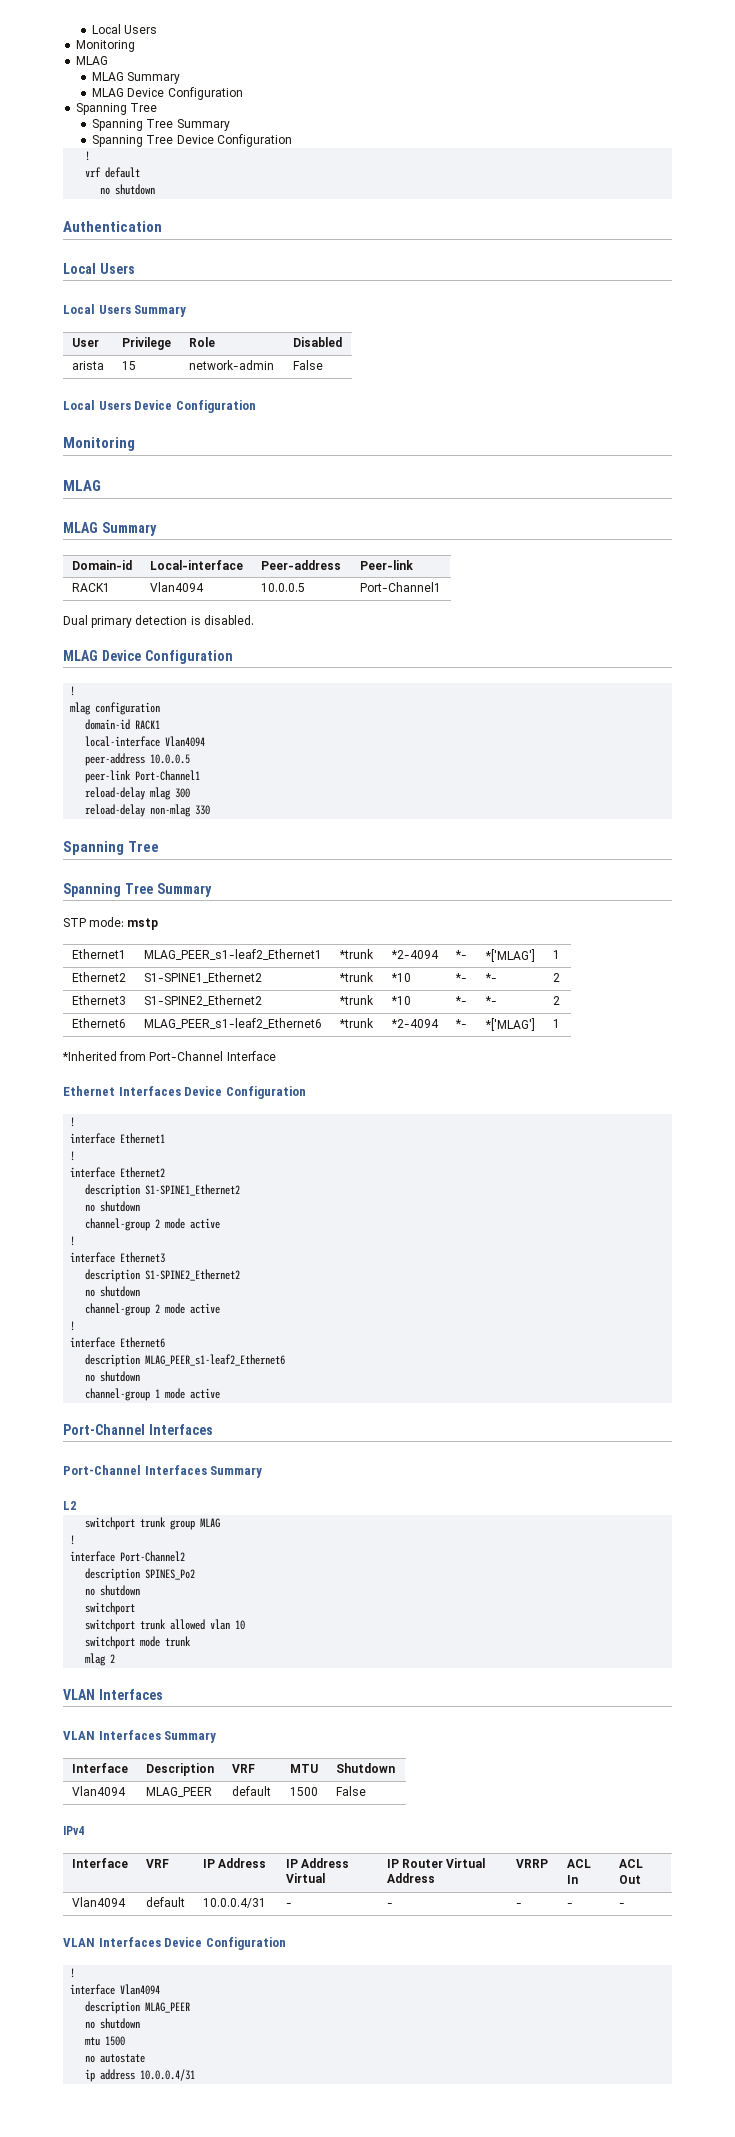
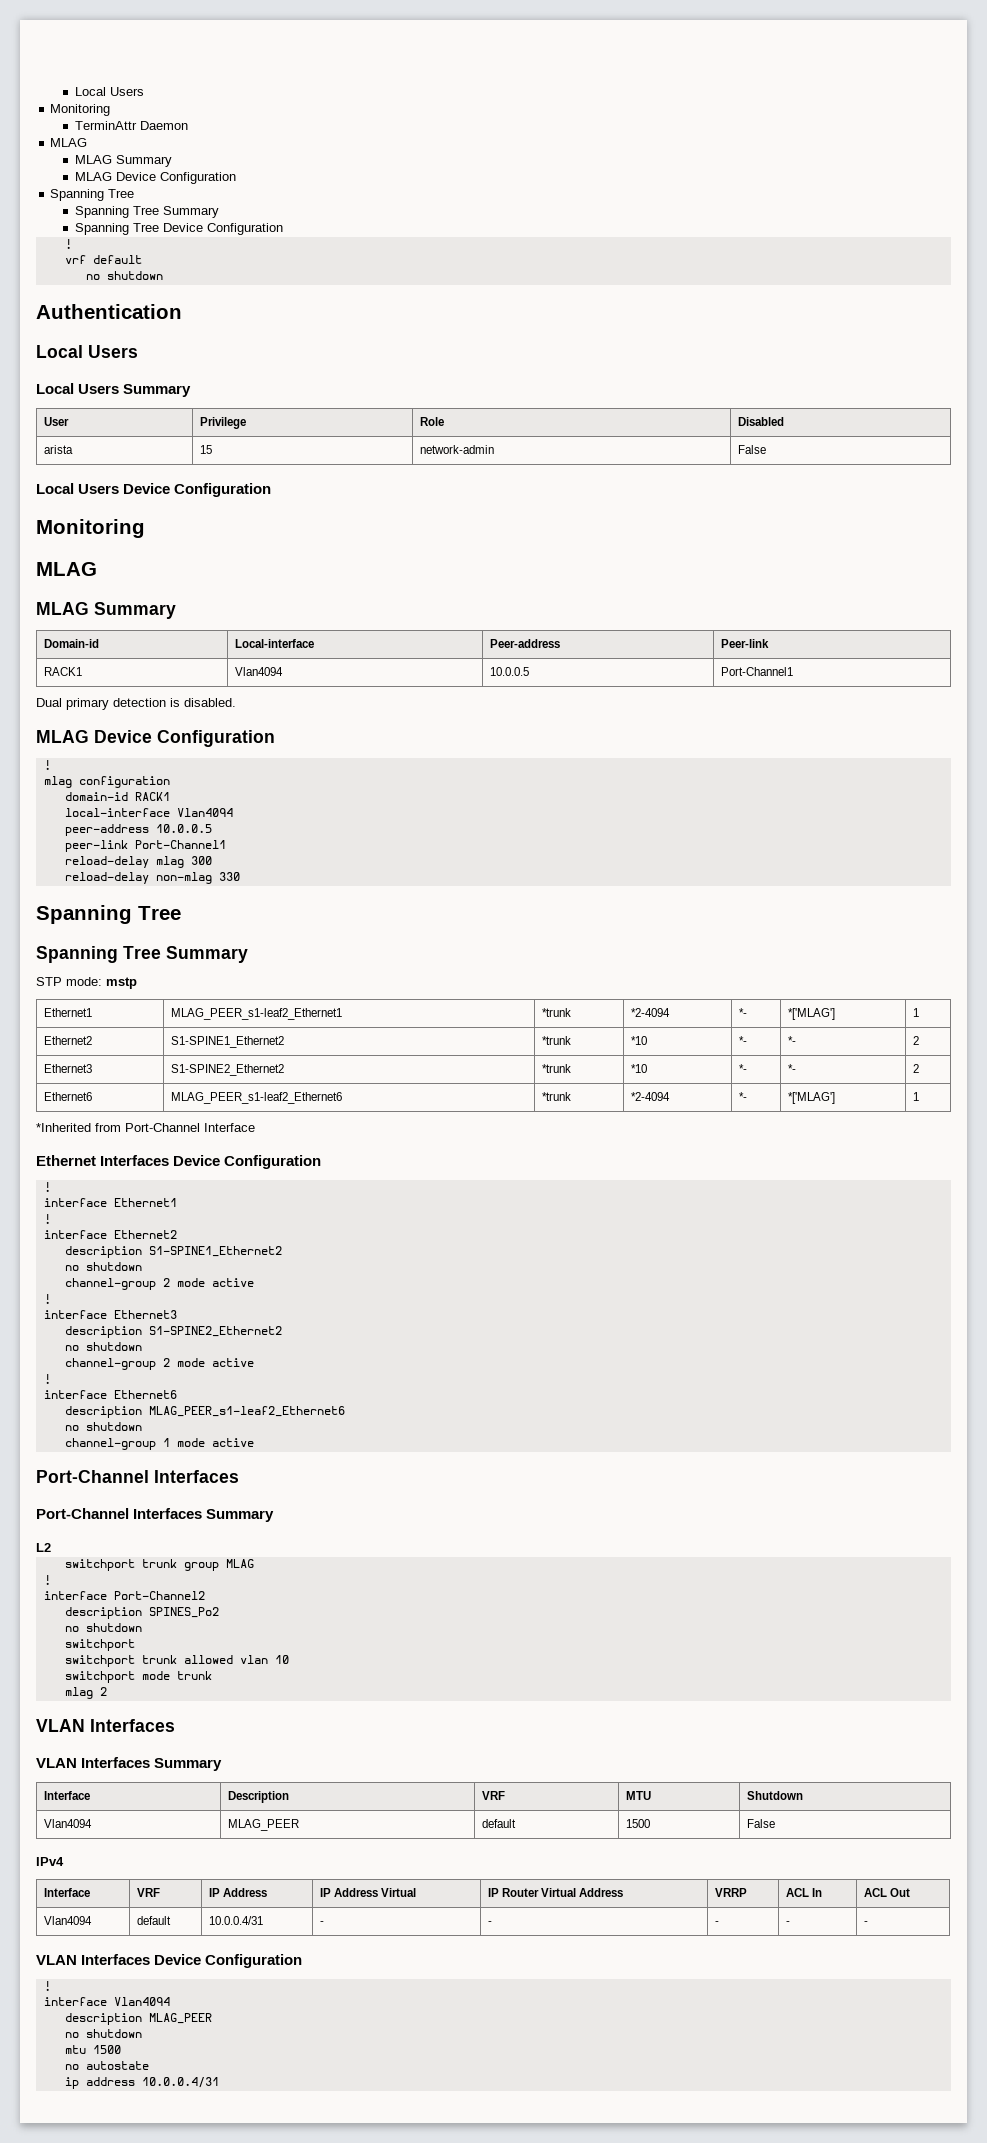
+ TerminAttr Daemon

